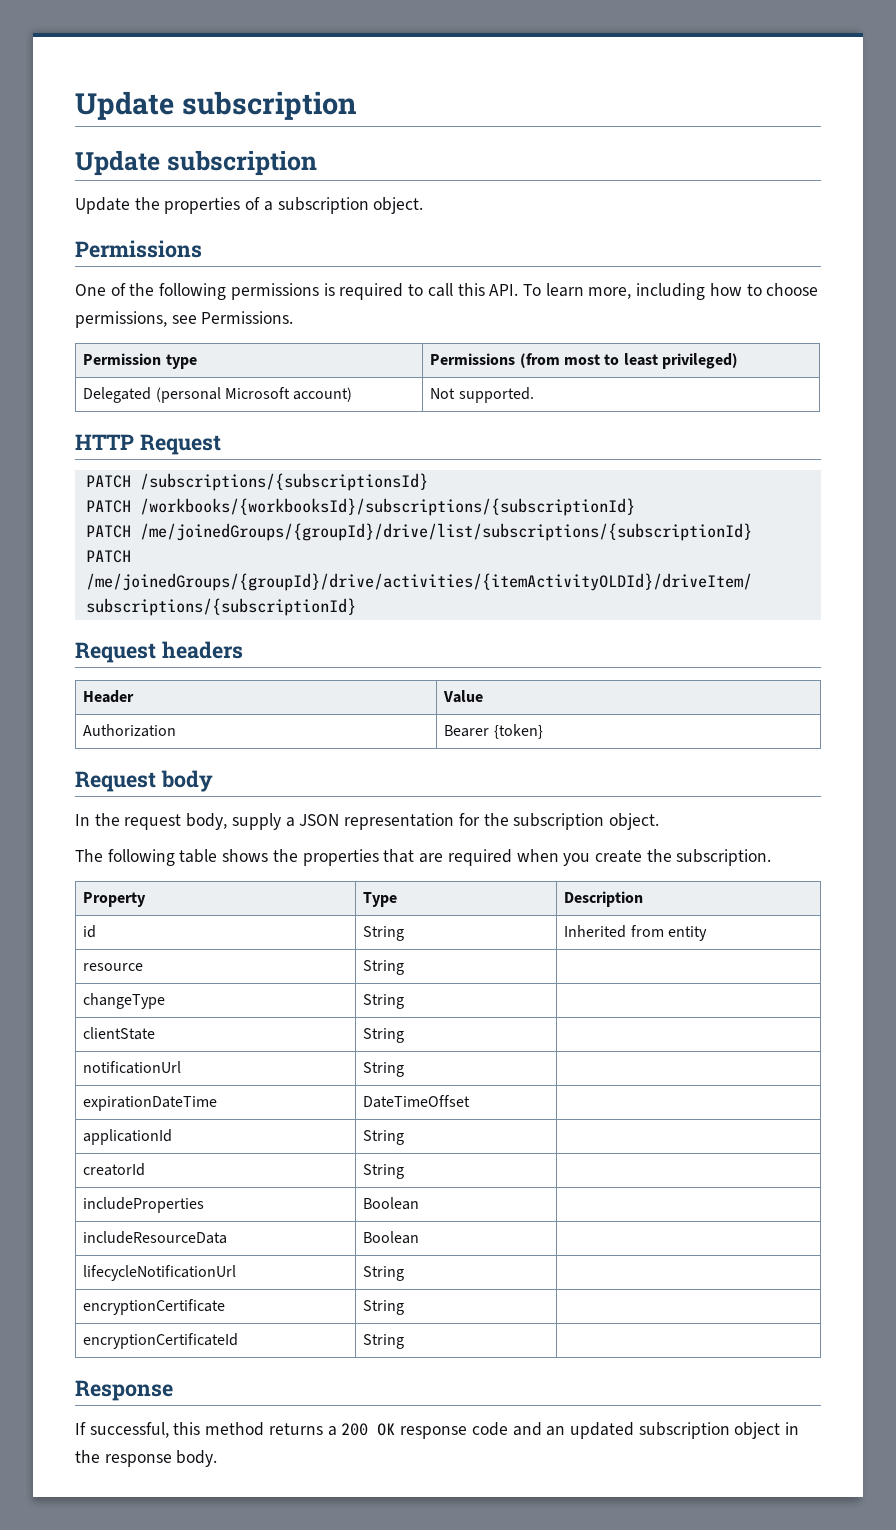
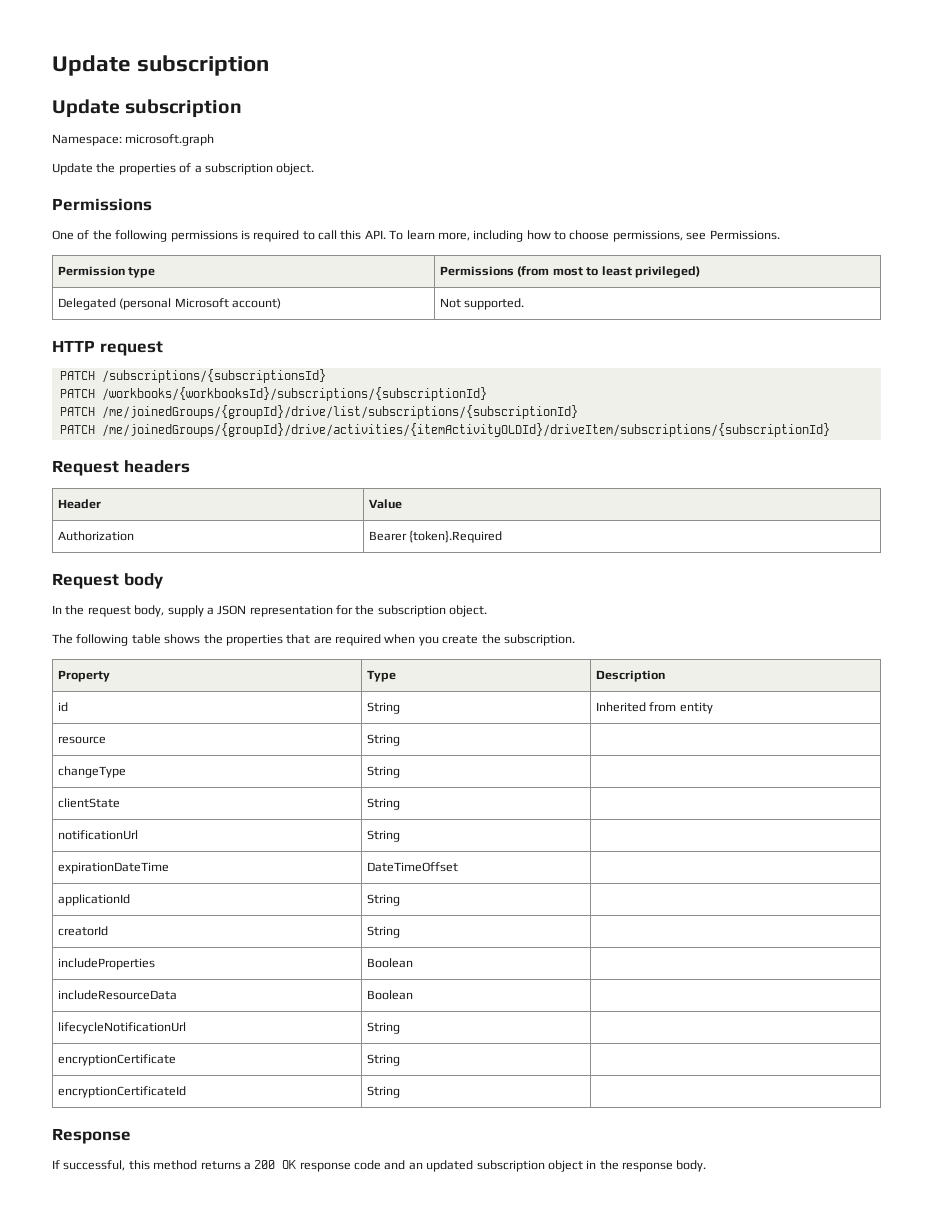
+ Namespace: microsoft.graph
- HTTP Request
+ HTTP request
- Authorization | Bearer {token}
+ Authorization | Bearer {token}.Required

